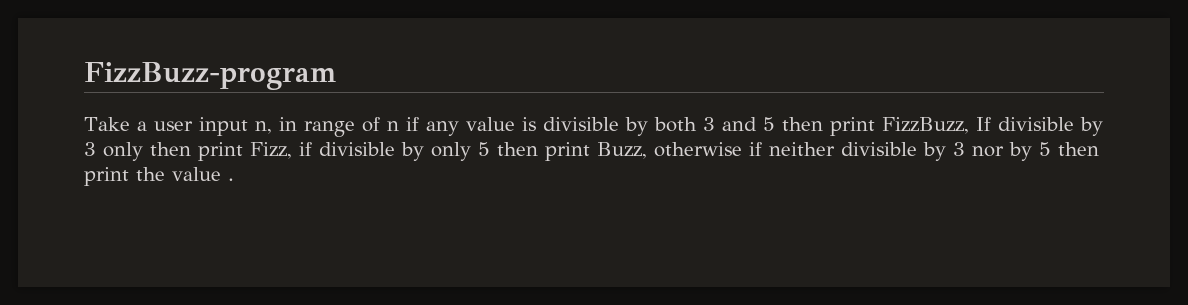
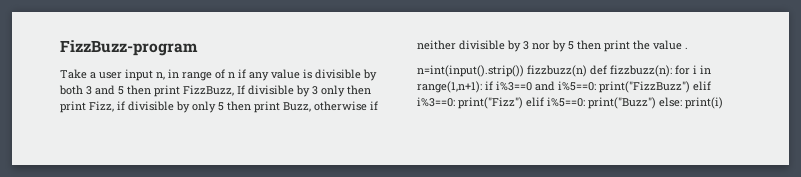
+ n=int(input().strip()) fizzbuzz(n) def fizzbuzz(n): for i in range(1,n+1): if i%3==0 and i%5==0: print("FizzBuzz") elif i%3==0: print("Fizz") elif i%5==0: print("Buzz") else: print(i)

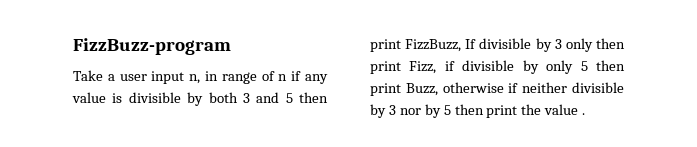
- n=int(input().strip()) fizzbuzz(n) def fizzbuzz(n): for i in range(1,n+1): if i%3==0 and i%5==0: print("FizzBuzz") elif i%3==0: print("Fizz") elif i%5==0: print("Buzz") else: print(i)

